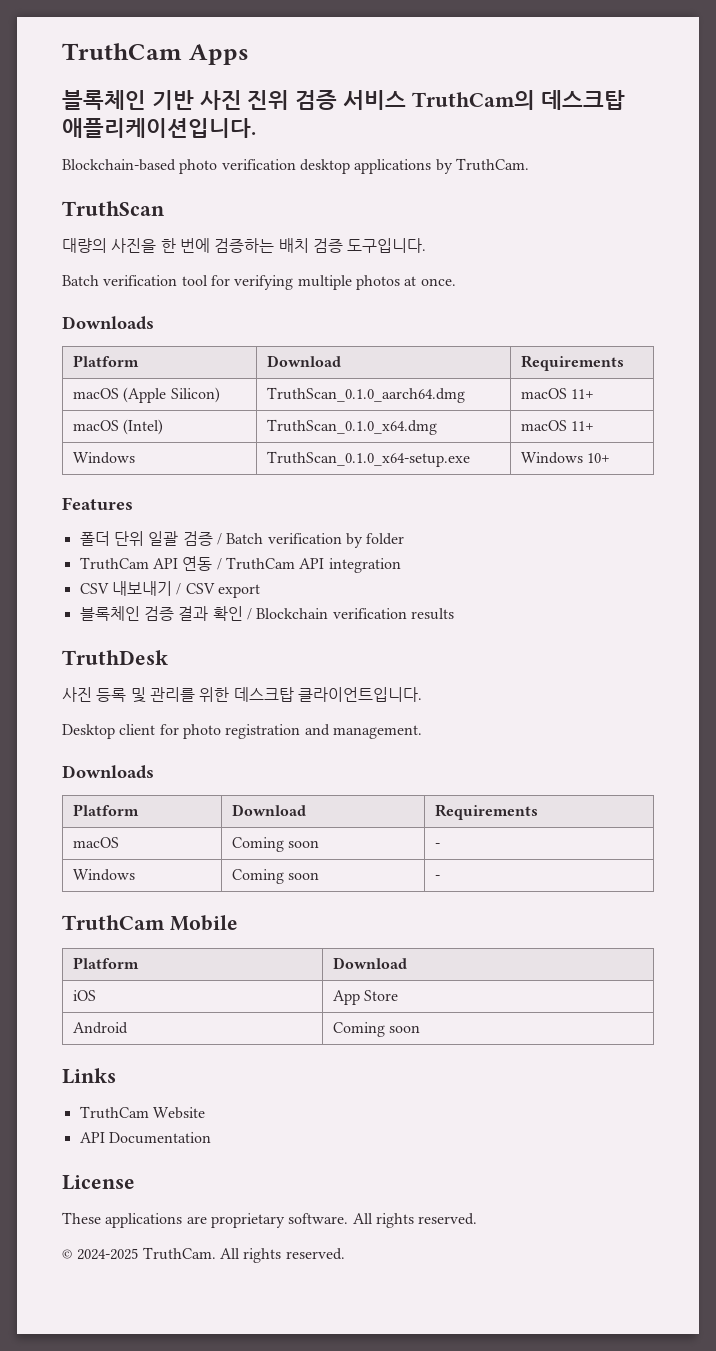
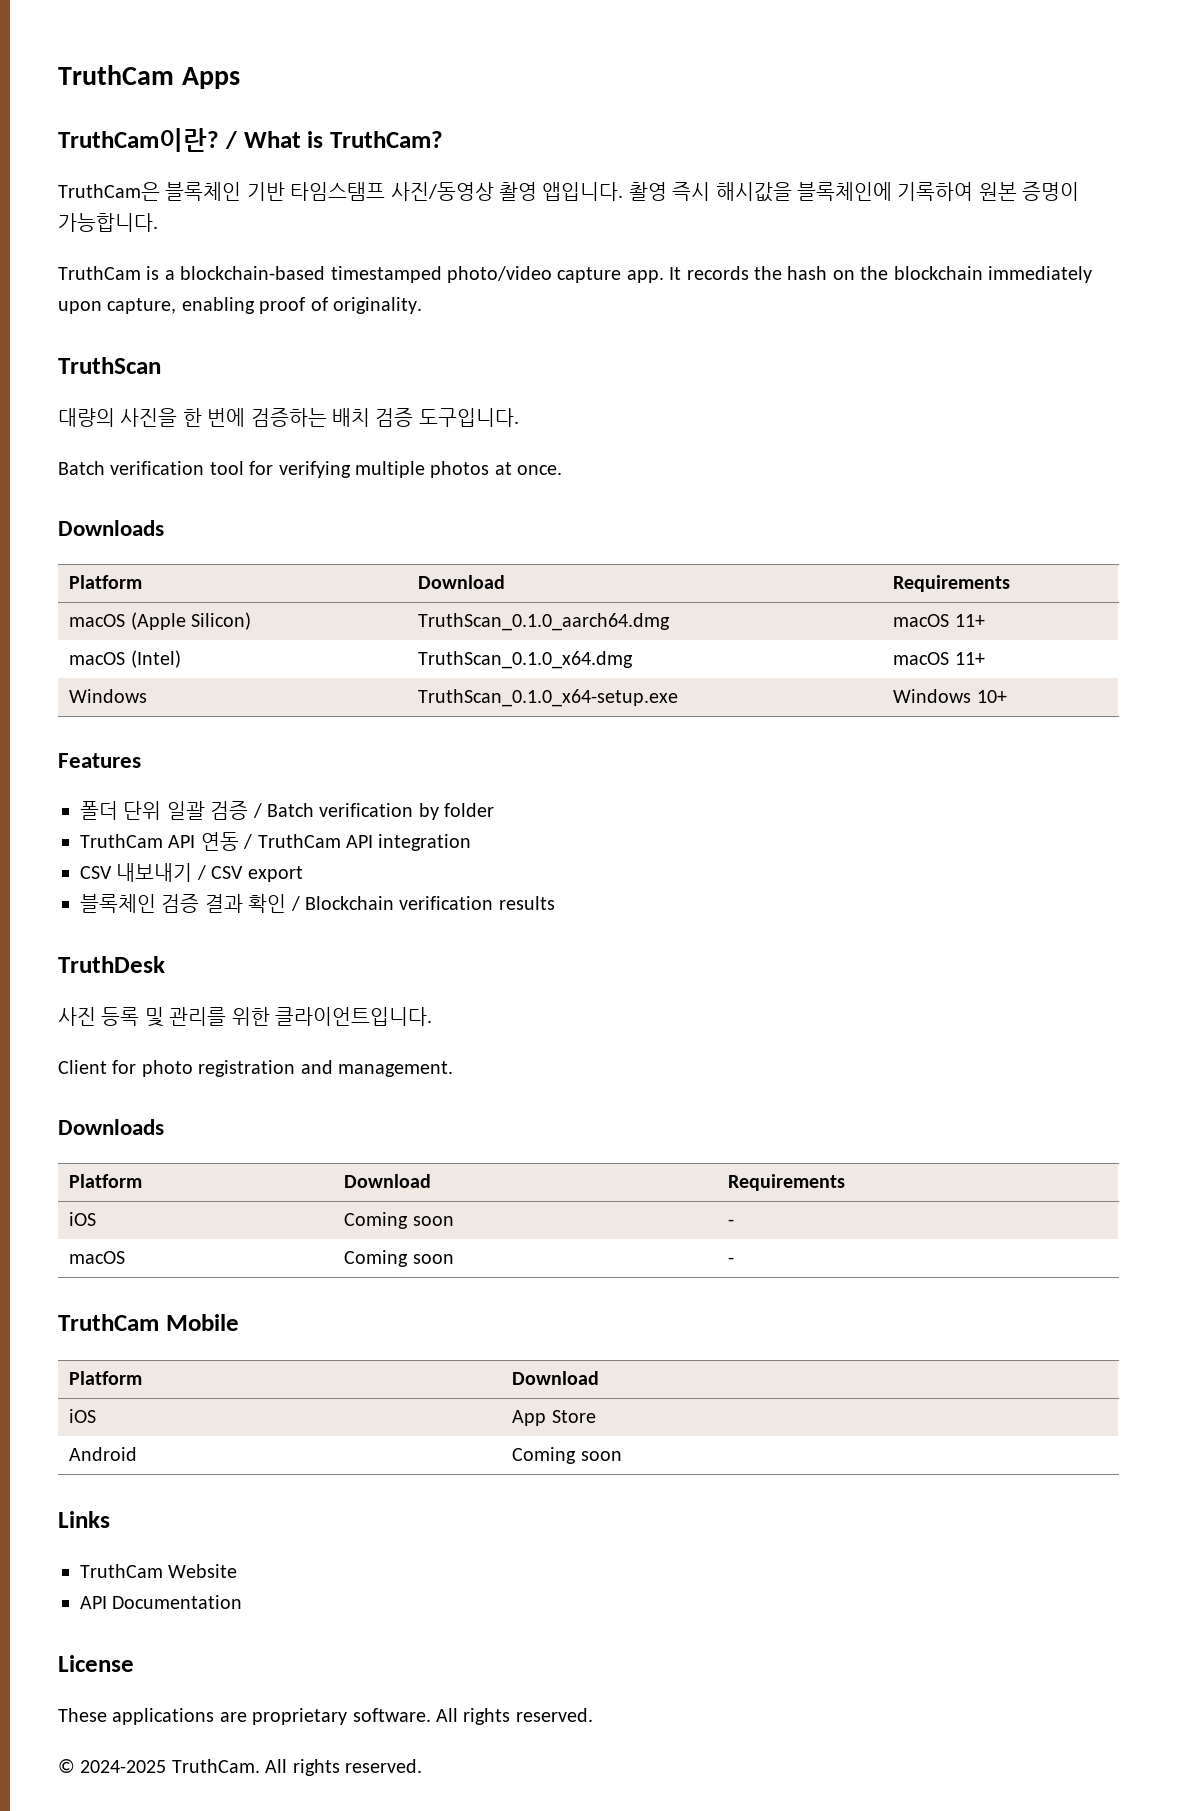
- 블록체인 기반 사진 진위 검증 서비스 TruthCam의 데스크탑 애플리케이션입니다.
- Blockchain-based photo verification desktop applications by TruthCam.
+ TruthCam이란? / What is TruthCam?
+ TruthCam은 블록체인 기반 타임스탬프 사진/동영상 촬영 앱입니다. 촬영 즉시 해시값을 블록체인에 기록하여 원본 증명이 가능합니다.
+ TruthCam is a blockchain-based timestamped photo/video capture app. It records the hash on the blockchain immediately upon capture, enabling proof of originality.
- 사진 등록 및 관리를 위한 데스크탑 클라이언트입니다.
+ 사진 등록 및 관리를 위한 클라이언트입니다.
- Desktop client for photo registration and management.
+ Client for photo registration and management.
+ iOS | Coming soon | -
  macOS | Coming soon | -
- Windows | Coming soon | -

